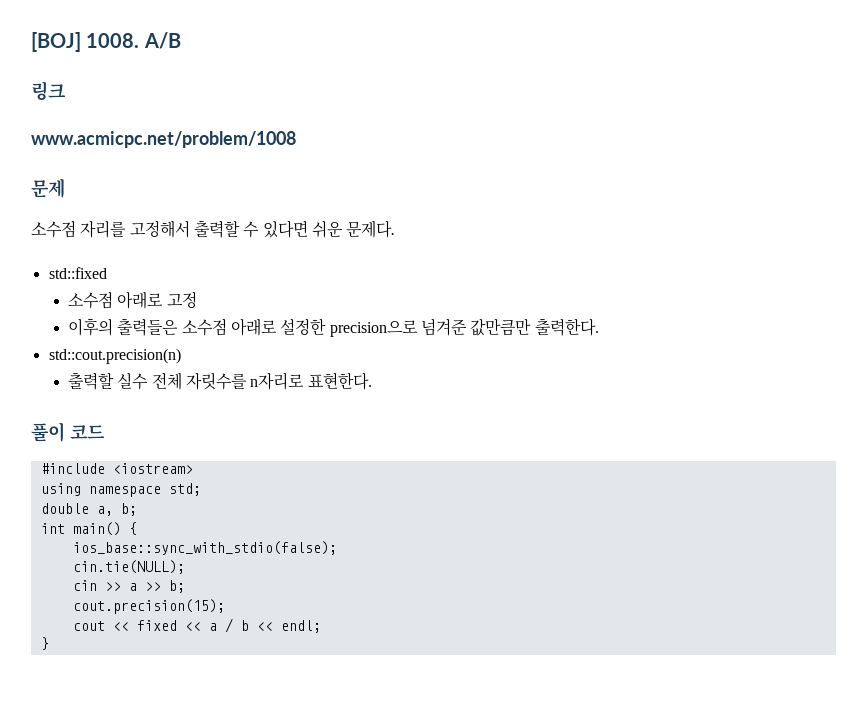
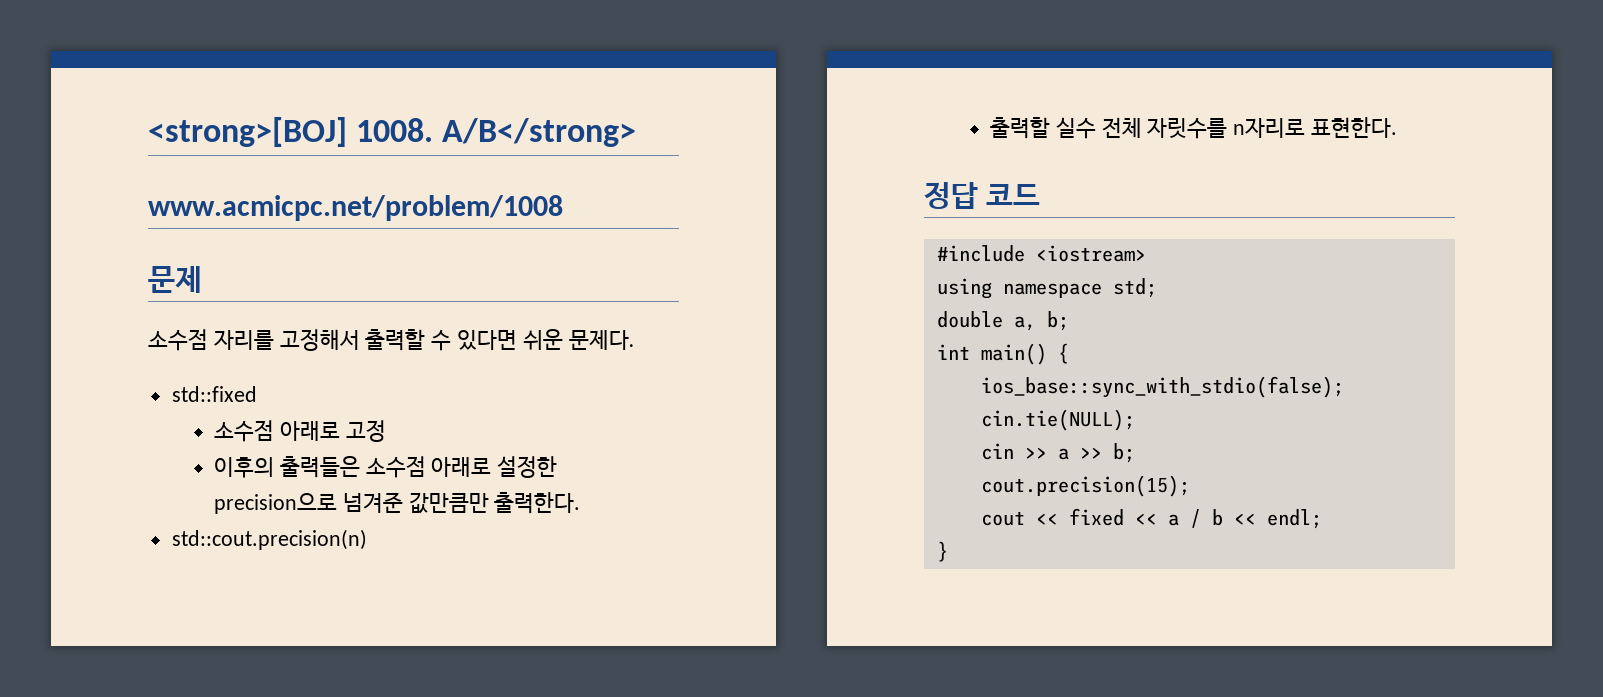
- [BOJ] 1008. A/B
- 링크
+ <strong>[BOJ] 1008. A/B</strong>
- 풀이 코드
+ 정답 코드

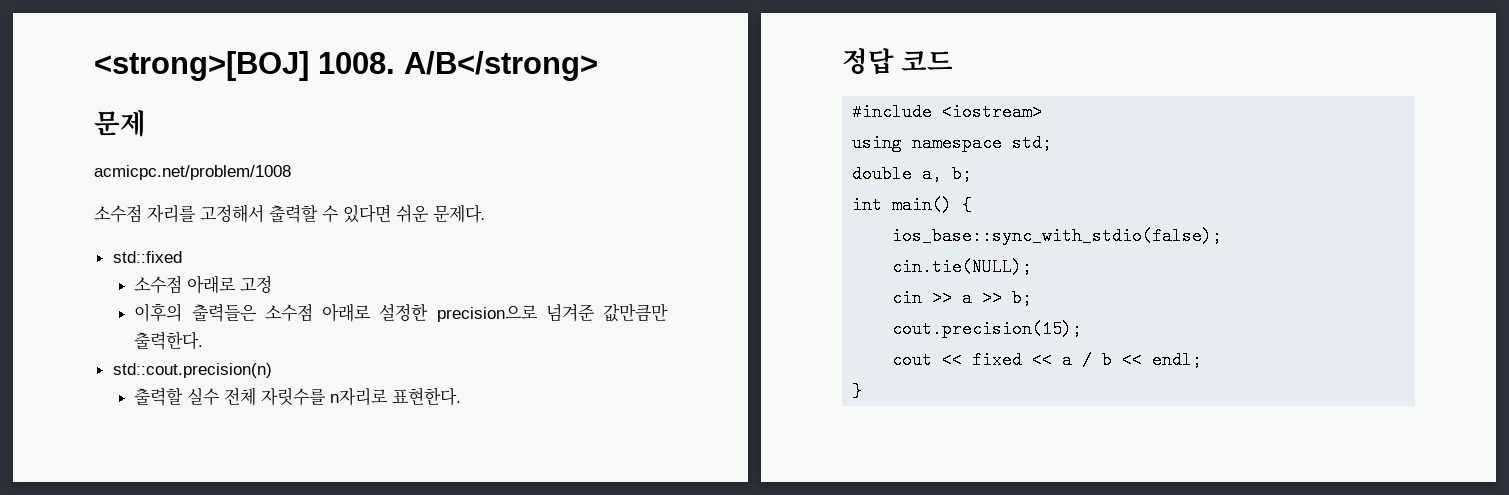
- www.acmicpc.net/problem/1008
  문제
+ acmicpc.net/problem/1008

